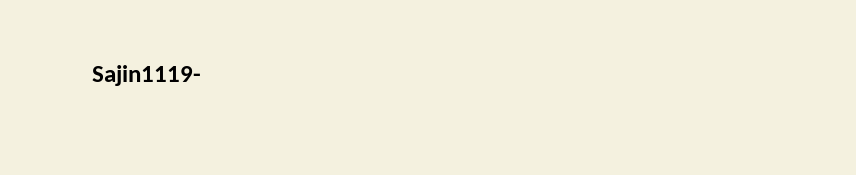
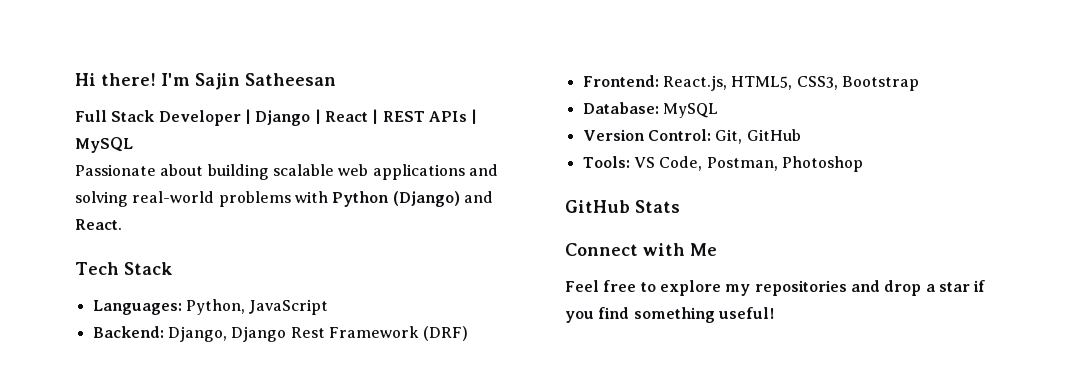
- Sajin1119-
+ Hi there! I'm Sajin Satheesan
+ Full Stack Developer | Django | React | REST APIs | MySQL
+ Passionate about building scalable web applications and solving real-world problems with Python (Django) and React.
+ Tech Stack
+ Languages: Python, JavaScript
+ Backend: Django, Django Rest Framework (DRF)
+ Frontend: React.js, HTML5, CSS3, Bootstrap
+ Database: MySQL
+ Version Control: Git, GitHub
+ Tools: VS Code, Postman, Photoshop
+ GitHub Stats
+ Connect with Me
+ Feel free to explore my repositories and drop a star if you find something useful!

